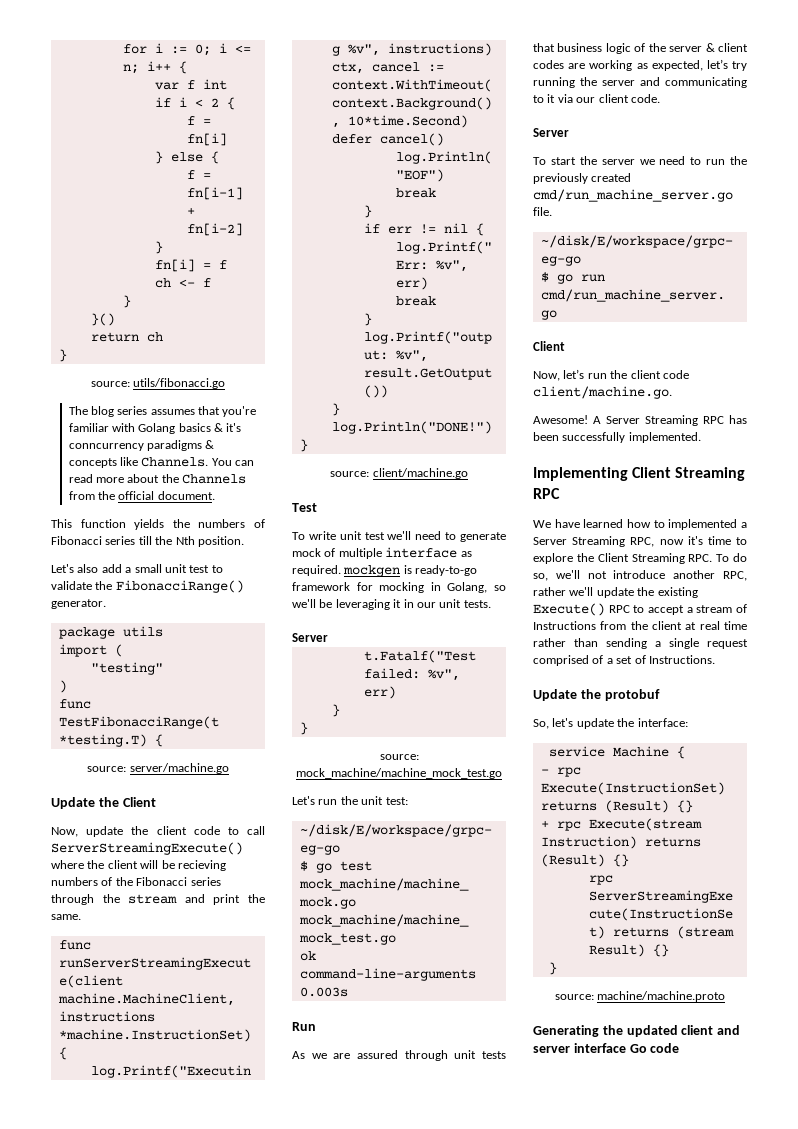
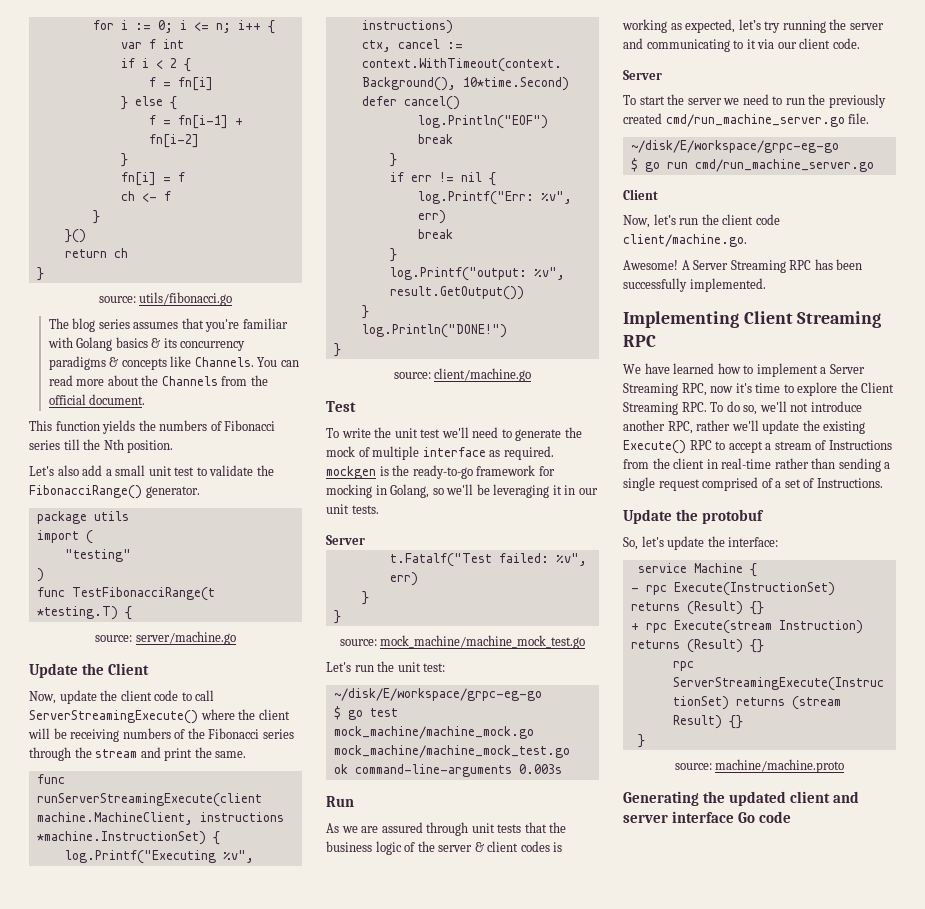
- The blog series assumes that you're familiar with Golang basics & it's conncurrency paradigms & concepts like Channels.
+ The blog series assumes that you're familiar with Golang basics & its concurrency paradigms & concepts like Channels.
- Now, update the client code to call ServerStreamingExecute() where the client will be recieving numbers of the Fibonacci series through the stream and print the same.
+ Now, update the client code to call ServerStreamingExecute() where the client will be receiving numbers of the Fibonacci series through the stream and print the same.
- To write unit test we'll need to generate mock of multiple interface as required. mockgen is ready-to-go framework for mocking in Golang, so we'll be leveraging it in our unit tests.
+ To write the unit test we'll need to generate the mock of multiple interface as required. mockgen is the ready-to-go framework for mocking in Golang, so we'll be leveraging it in our unit tests.
- As we are assured through unit tests that business logic of the server & client codes are working as expected, let’s try running the server and communicating to it via our client code.
+ As we are assured through unit tests that the business logic of the server & client codes is working as expected, let’s try running the server and communicating to it via our client code.
- We have learned how to implemented a Server Streaming RPC, now it's time to explore the Client Streaming RPC. To do so, we'll not introduce another RPC, rather we'll update the existing Execute() RPC to accept a stream of Instructions from the client at real time rather than sending a single request comprised of a set of Instructions.
+ We have learned how to implement a Server Streaming RPC, now it's time to explore the Client Streaming RPC. To do so, we'll not introduce another RPC, rather we'll update the existing Execute() RPC to accept a stream of Instructions from the client in real-time rather than sending a single request comprised of a set of Instructions.

